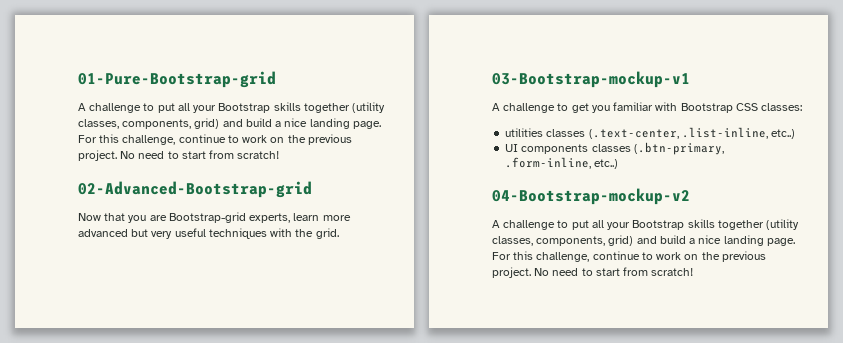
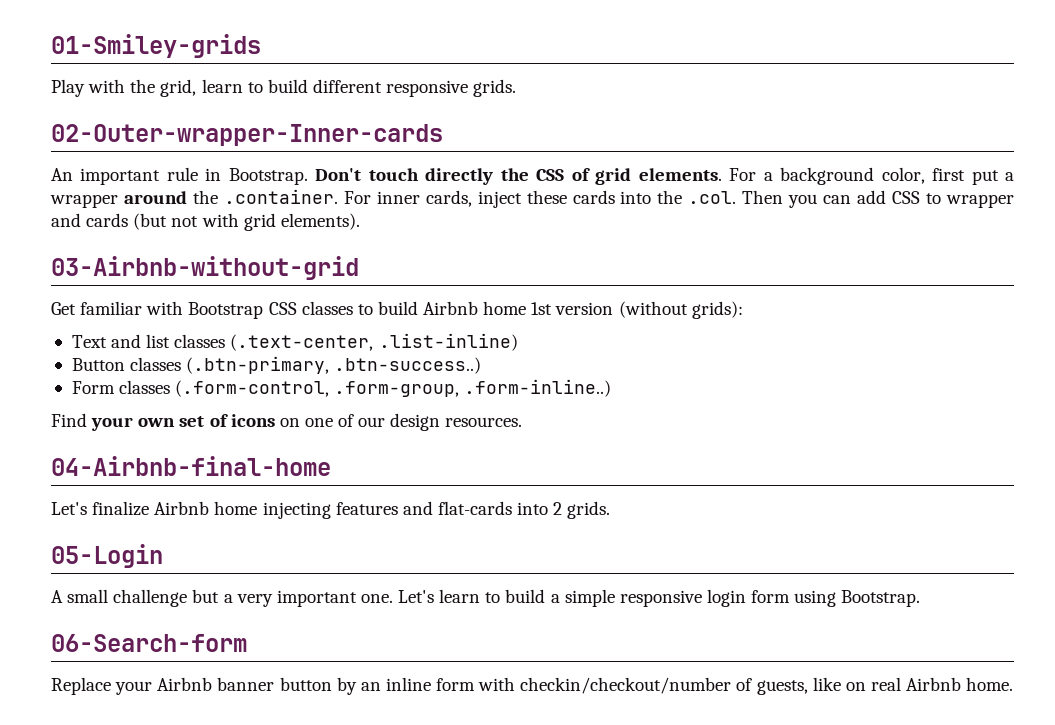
- 01-Pure-Bootstrap-grid
- A challenge to put all your Bootstrap skills together (utility classes, components, grid) and build a nice landing page. For this challenge, continue to work on the previous project. No need to start from scratch!
- 02-Advanced-Bootstrap-grid
- Now that you are Bootstrap-grid experts, learn more advanced but very useful techniques with the grid.
- 03-Bootstrap-mockup-v1
- A challenge to get you familiar with Bootstrap CSS classes:
- utilities classes (.text-center, .list-inline, etc..)
- UI components classes (.btn-primary, .form-inline, etc..)
- 04-Bootstrap-mockup-v2
- A challenge to put all your Bootstrap skills together (utility classes, components, grid) and build a nice landing page. For this challenge, continue to work on the previous project. No need to start from scratch!
+ 01-Smiley-grids
+ Play with the grid, learn to build different responsive grids.
+ 02-Outer-wrapper-Inner-cards
+ An important rule in Bootstrap. Don't touch directly the CSS of grid elements. For a background color, first put a wrapper around the .container. For inner cards, inject these cards into the .col. Then you can add CSS to wrapper and cards (but not with grid elements).
+ 03-Airbnb-without-grid
+ Get familiar with Bootstrap CSS classes to build Airbnb home 1st version (without grids):
+ Text and list classes (.text-center, .list-inline)
+ Button classes (.btn-primary, .btn-success..)
+ Form classes (.form-control, .form-group, .form-inline..)
+ Find your own set of icons on one of our design resources.
+ 04-Airbnb-final-home
+ Let's finalize Airbnb home injecting features and flat-cards into 2 grids.
+ 05-Login
+ A small challenge but a very important one. Let's learn to build a simple responsive login form using Bootstrap.
+ 06-Search-form
+ Replace your Airbnb banner button by an inline form with checkin/checkout/number of guests, like on real Airbnb home.

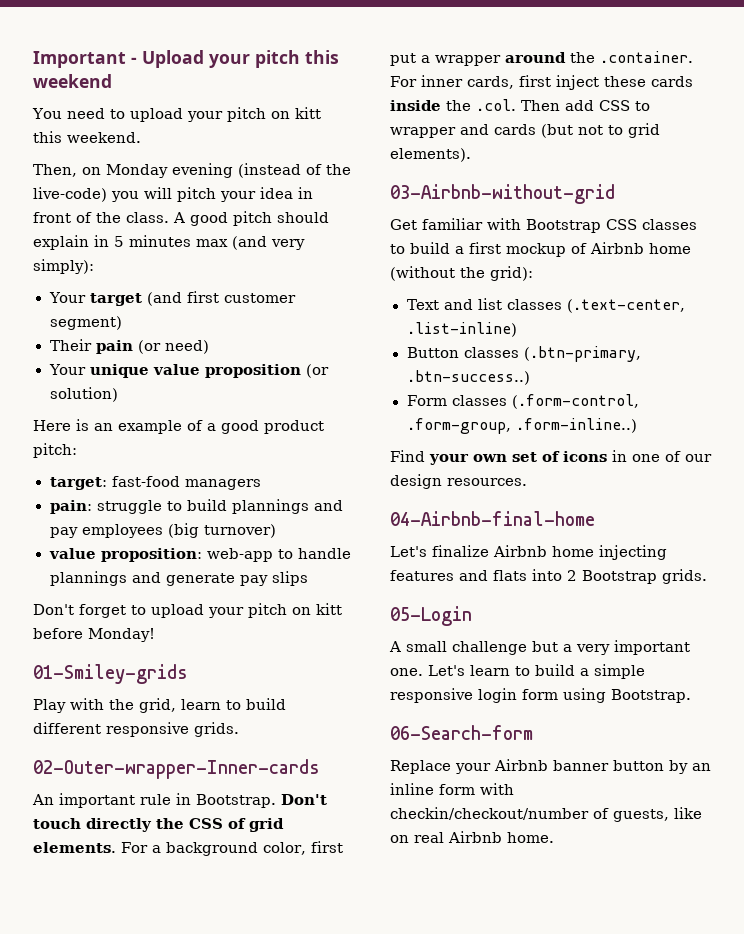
+ Important - Upload your pitch this weekend
+ You need to upload your pitch on kitt this weekend.
+ Then, on Monday evening (instead of the live-code) you will pitch your idea in front of the class. A good pitch should explain in 5 minutes max (and very simply):
+ Your target (and first customer segment)
+ Their pain (or need)
+ Your unique value proposition (or solution)
+ Here is an example of a good product pitch:
+ target: fast-food managers
+ pain: struggle to build plannings and pay employees (big turnover)
+ value proposition: web-app to handle plannings and generate pay slips
+ Don't forget to upload your pitch on kitt before Monday!
- For a background color, first put a wrapper around the .container. For inner cards, inject these cards into the .col. Then you can add CSS to wrapper and cards (but not with grid elements).
+ For a background color, first put a wrapper around the .container. For inner cards, first inject these cards inside the .col. Then add CSS to wrapper and cards (but not to grid elements).
- Get familiar with Bootstrap CSS classes to build Airbnb home 1st version (without grids):
+ Get familiar with Bootstrap CSS classes to build a first mockup of Airbnb home (without the grid):
- Find your own set of icons on one of our design resources.
+ Find your own set of icons in one of our design resources.
- Let's finalize Airbnb home injecting features and flat-cards into 2 grids.
+ Let's finalize Airbnb home injecting features and flats into 2 Bootstrap grids.

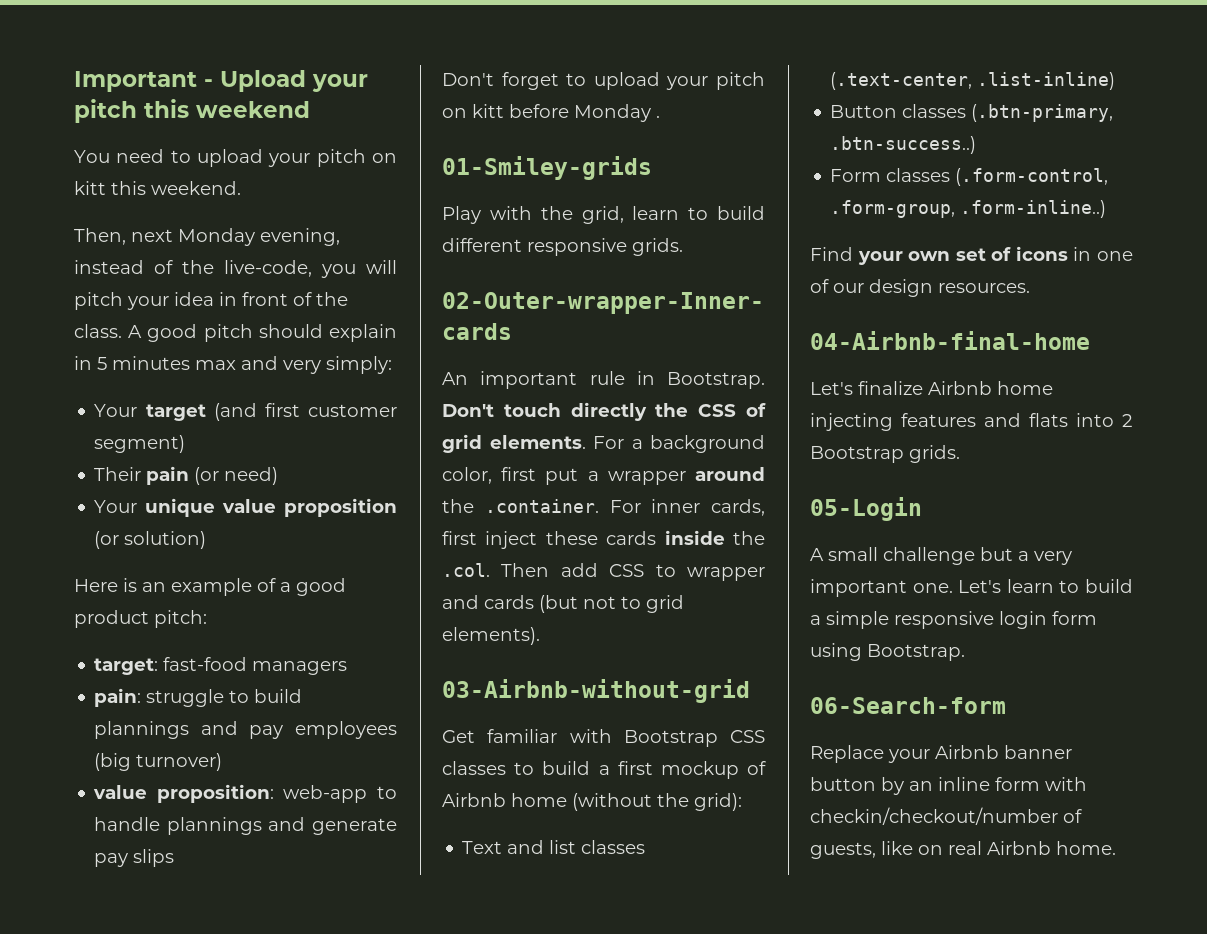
- Then, on Monday evening (instead of the live-code) you will pitch your idea in front of the class.
+ Then, next Monday evening, instead of the live-code, you will pitch your idea in front of the class.
- A good pitch should explain in 5 minutes max (and very simply):
+ A good pitch should explain in 5 minutes max and very simply:
- Don't forget to upload your pitch on kitt before Monday!
+ Don't forget to upload your pitch on kitt before Monday .

